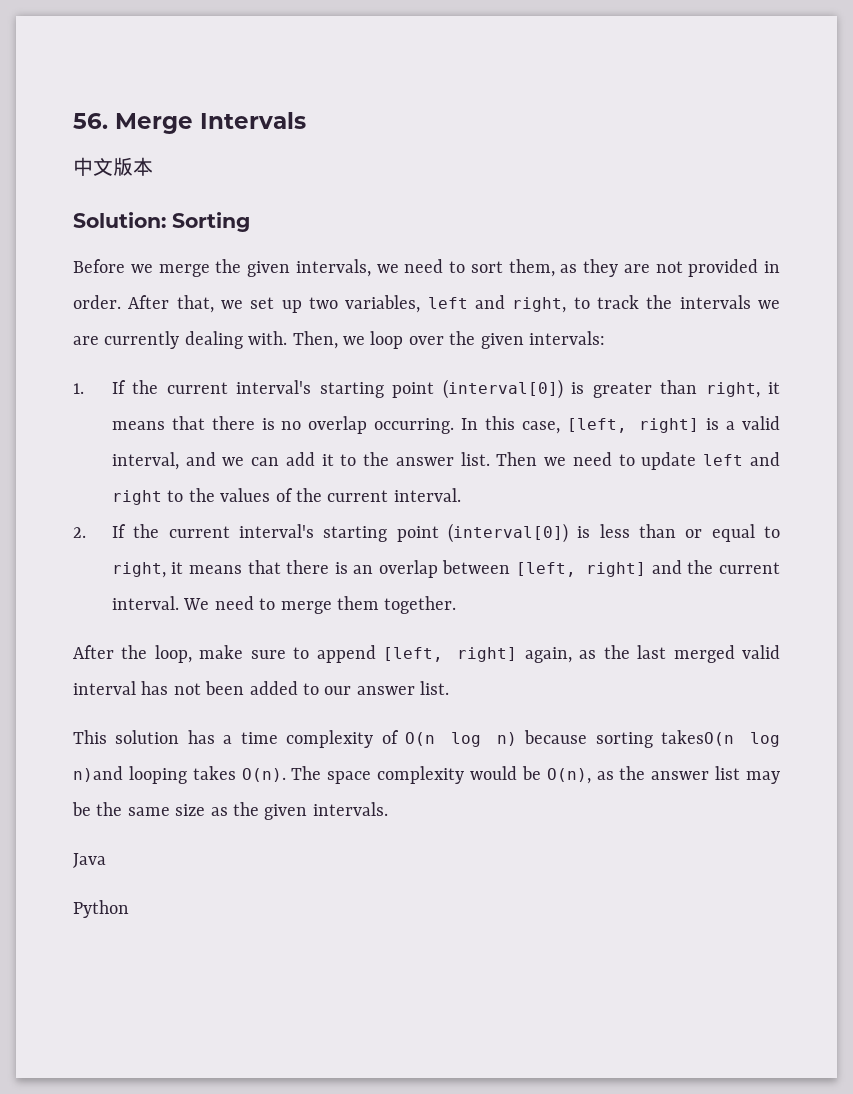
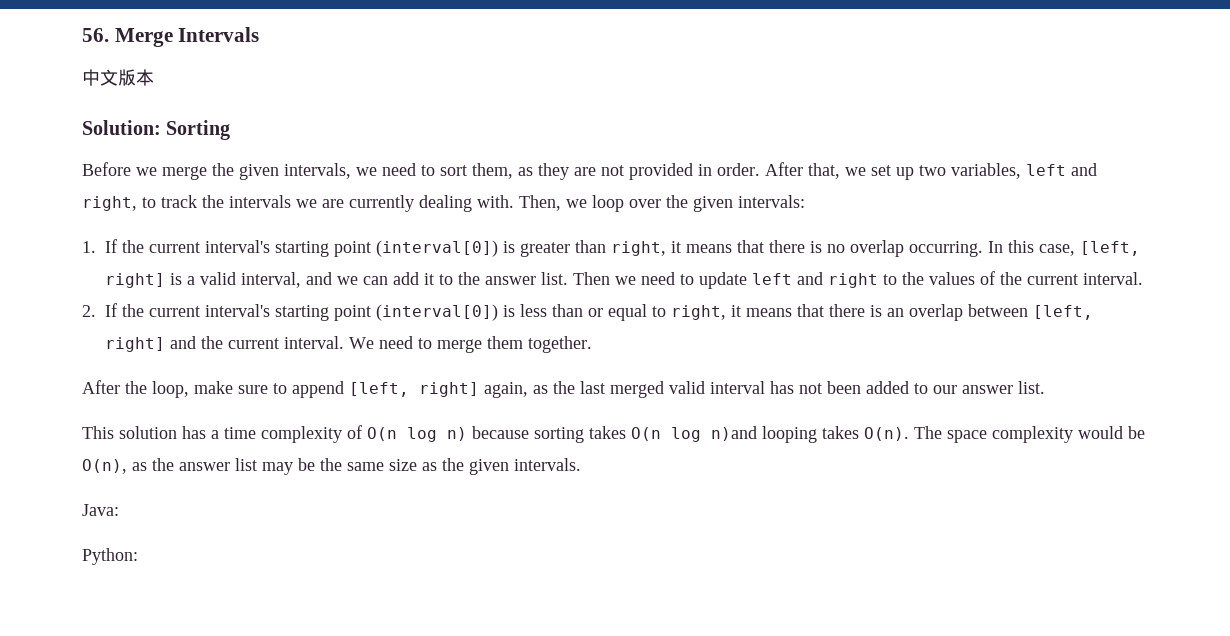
- This solution has a time complexity of O(n log n) because sorting takesO(n log n)and looping takes O(n).
+ This solution has a time complexity of O(n log n) because sorting takes O(n log n)and looping takes O(n).
- Java
- Python
+ Java:
+ Python:

